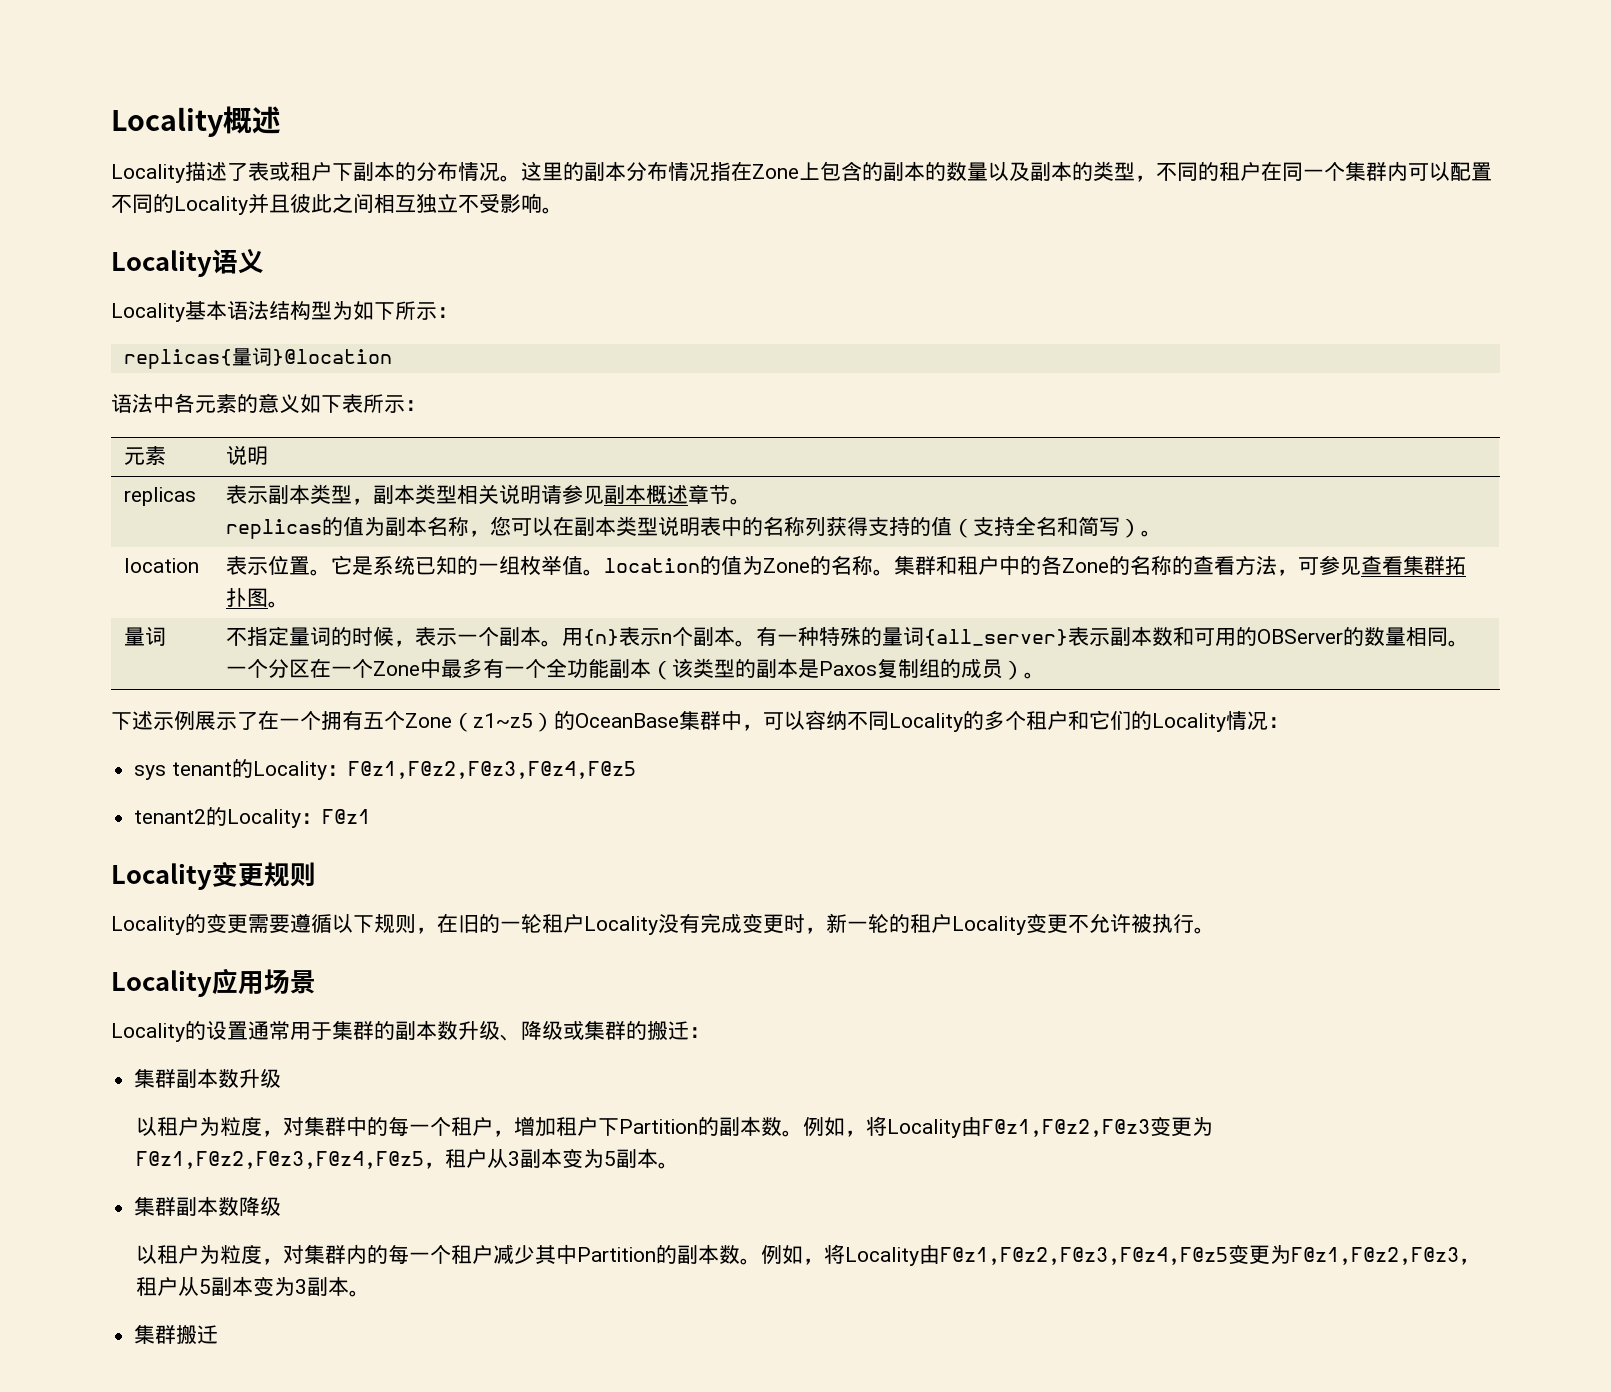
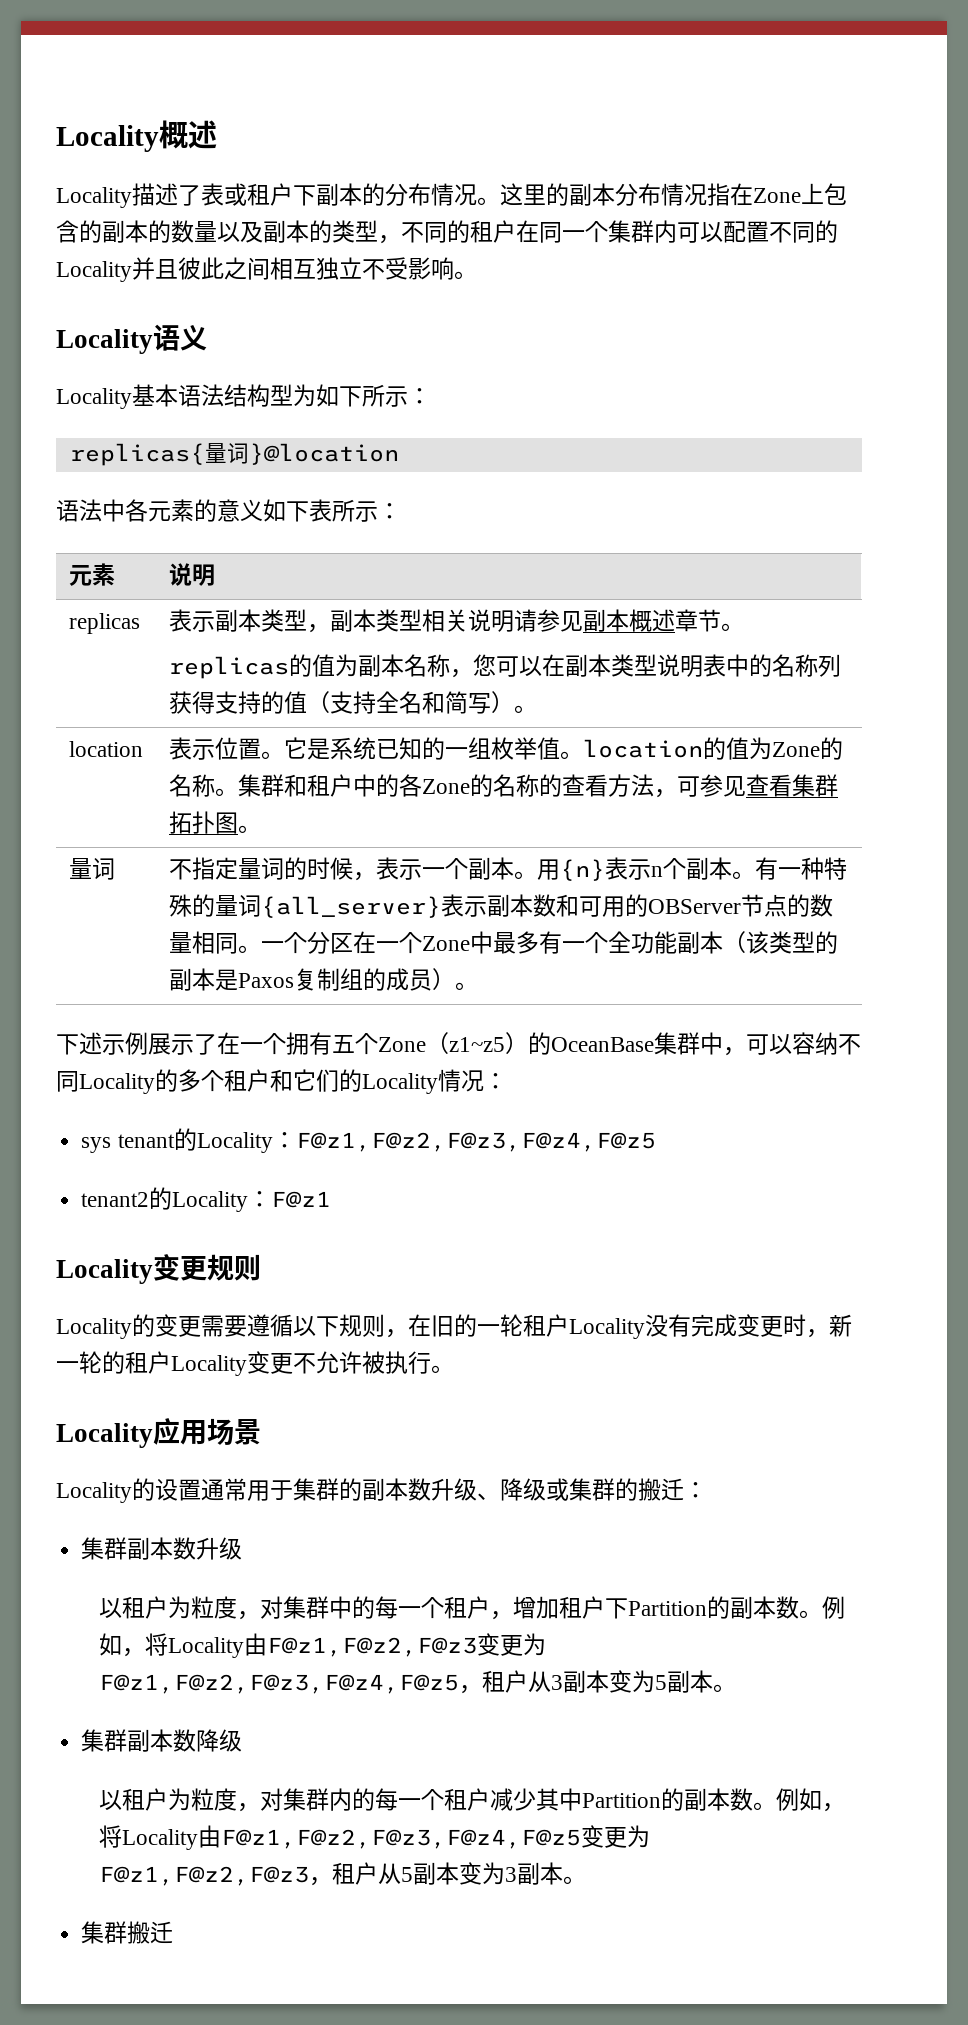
- 有一种特殊的量词{all_server}表示副本数和可用的OBServer的数量相同。
+ 有一种特殊的量词{all_server}表示副本数和可用的OBServer节点的数量相同。

